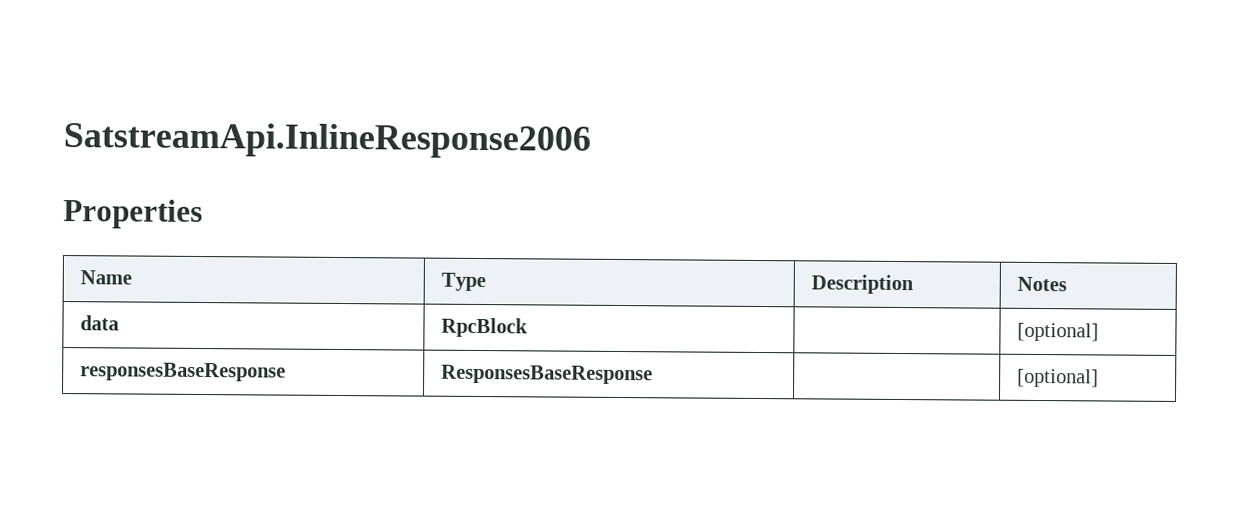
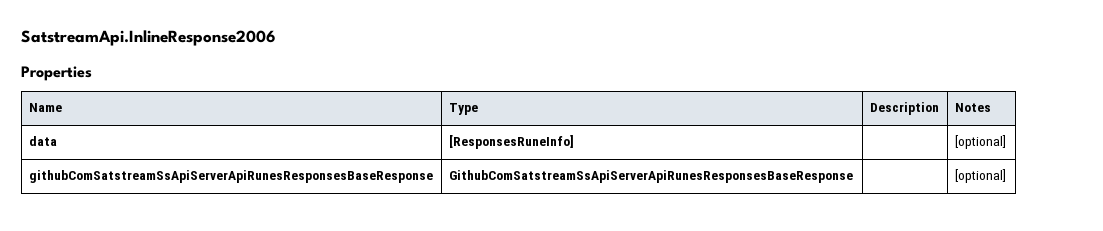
- data | RpcBlock | | [optional]
+ data | [ResponsesRuneInfo] | | [optional]
- responsesBaseResponse | ResponsesBaseResponse | | [optional]
+ githubComSatstreamSsApiServerApiRunesResponsesBaseResponse | GithubComSatstreamSsApiServerApiRunesResponsesBaseResponse | | [optional]

